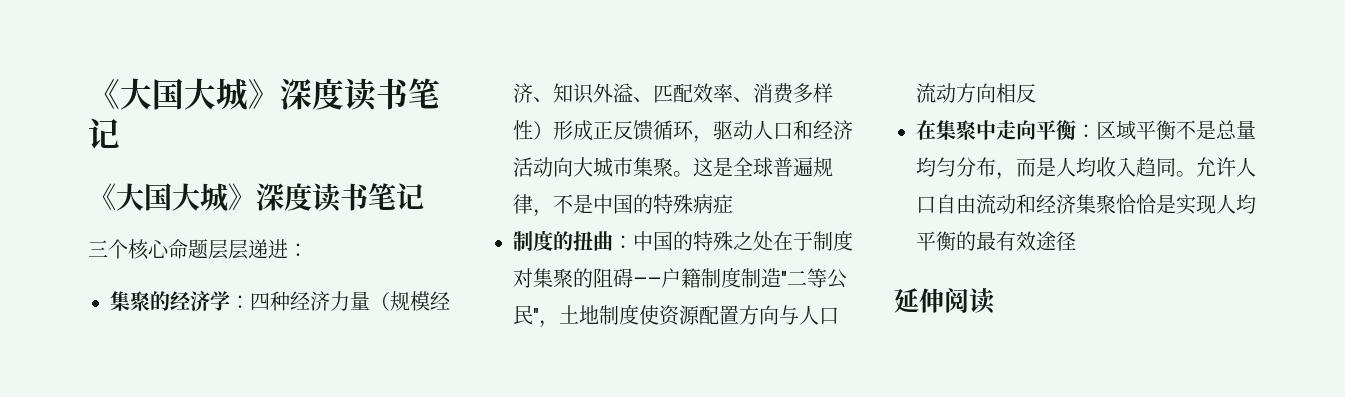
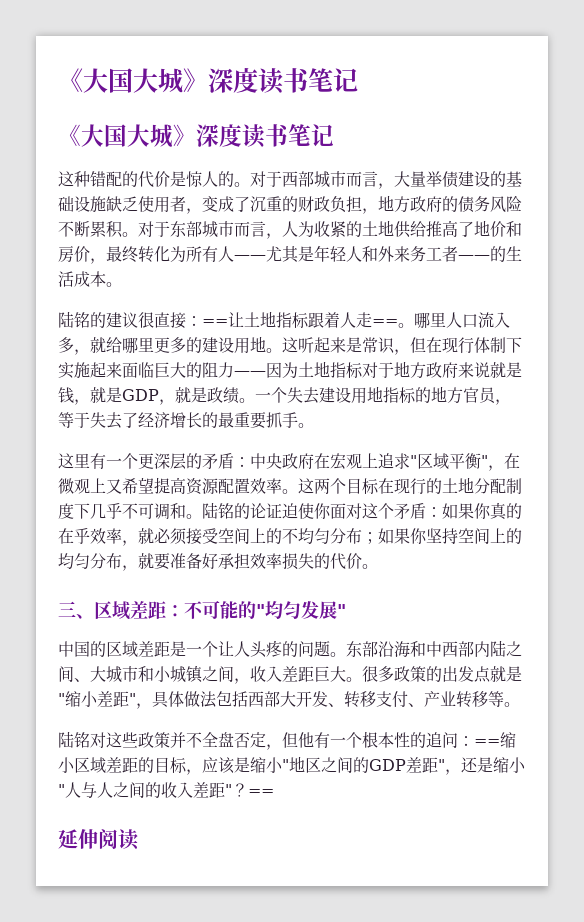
- 三个核心命题层层递进：
- 集聚的经济学：四种经济力量（规模经济、知识外溢、匹配效率、消费多样性）形成正反馈循环，驱动人口和经济活动向大城市集聚。这是全球普遍规律，不是中国的特殊病症
- 制度的扭曲：中国的特殊之处在于制度对集聚的阻碍——户籍制度制造"二等公民"，土地制度使资源配置方向与人口流动方向相反
- 在集聚中走向平衡：区域平衡不是总量均匀分布，而是人均收入趋同。允许人口自由流动和经济集聚恰恰是实现人均平衡的最有效途径
+ 这种错配的代价是惊人的。对于西部城市而言，大量举债建设的基础设施缺乏使用者，变成了沉重的财政负担，地方政府的债务风险不断累积。对于东部城市而言，人为收紧的土地供给推高了地价和房价，最终转化为所有人——尤其是年轻人和外来务工者——的生活成本。
+ 陆铭的建议很直接：==让土地指标跟着人走==。哪里人口流入多，就给哪里更多的建设用地。这听起来是常识，但在现行体制下实施起来面临巨大的阻力——因为土地指标对于地方政府来说就是钱，就是GDP，就是政绩。一个失去建设用地指标的地方官员，等于失去了经济增长的最重要抓手。
+ 这里有一个更深层的矛盾：中央政府在宏观上追求"区域平衡"，在微观上又希望提高资源配置效率。这两个目标在现行的土地分配制度下几乎不可调和。陆铭的论证迫使你面对这个矛盾：如果你真的在乎效率，就必须接受空间上的不均匀分布；如果你坚持空间上的均匀分布，就要准备好承担效率损失的代价。
+ 三、区域差距：不可能的"均匀发展"
+ 中国的区域差距是一个让人头疼的问题。东部沿海和中西部内陆之间、大城市和小城镇之间，收入差距巨大。很多政策的出发点就是"缩小差距"，具体做法包括西部大开发、转移支付、产业转移等。
+ 陆铭对这些政策并不全盘否定，但他有一个根本性的追问：==缩小区域差距的目标，应该是缩小"地区之间的GDP差距"，还是缩小"人与人之间的收入差距"？==

